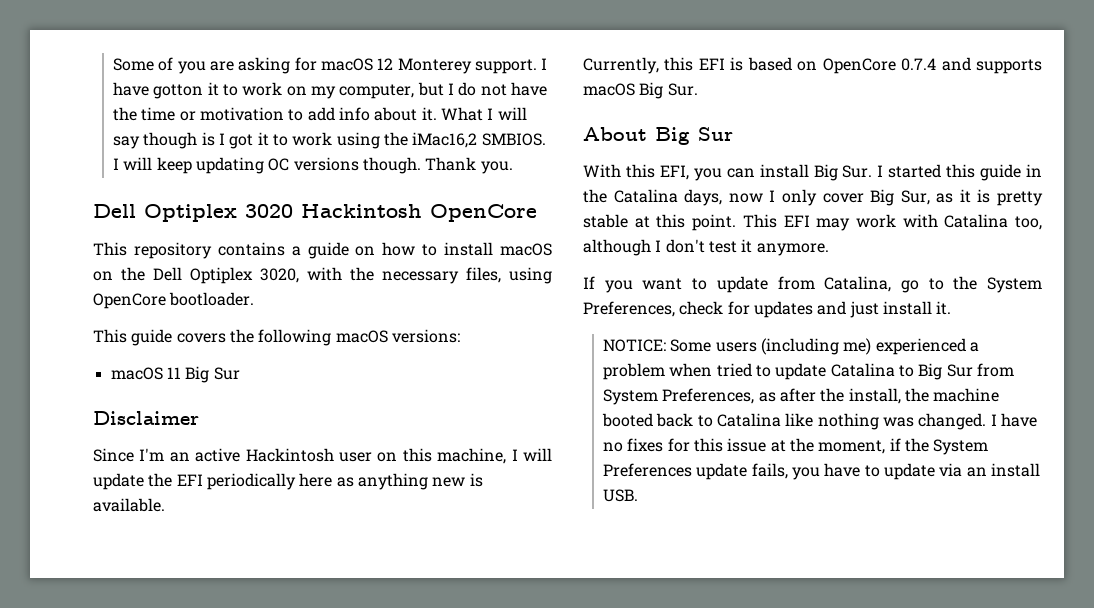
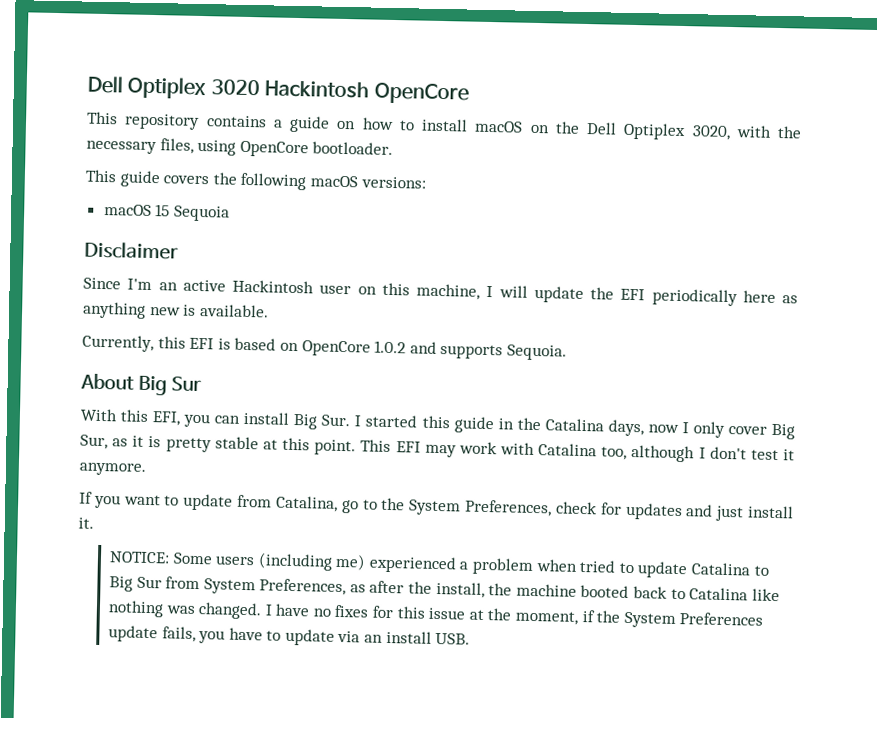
- Some of you are asking for macOS 12 Monterey support. I have gotton it to work on my computer, but I do not have the time or motivation to add info about it. What I will say though is I got it to work using the iMac16,2 SMBIOS. I will keep updating OC versions though. Thank you.
- macOS 11 Big Sur
+ macOS 15 Sequoia
- Currently, this EFI is based on OpenCore 0.7.4 and supports macOS Big Sur.
+ Currently, this EFI is based on OpenCore 1.0.2 and supports Sequoia.

